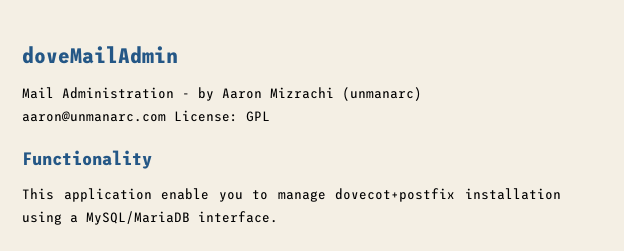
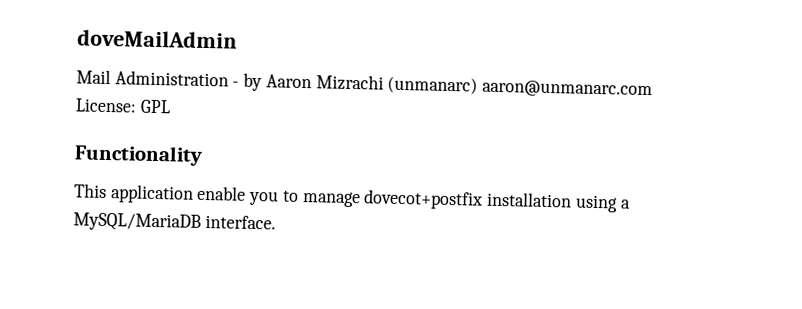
- Mail Administration - by Aaron Mizrachi (unmanarc) aaron@unmanarc.com License: GPL
+ Mail Administration - by Aaron Mizrachi (unmanarc) aaron@unmanarc.com
+ License: GPL

